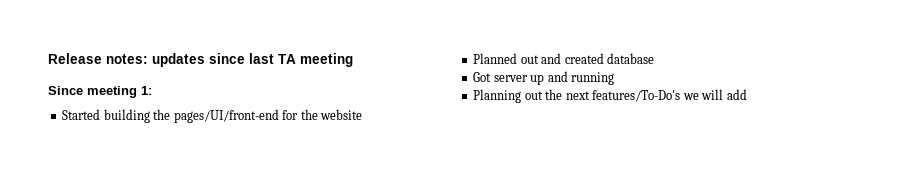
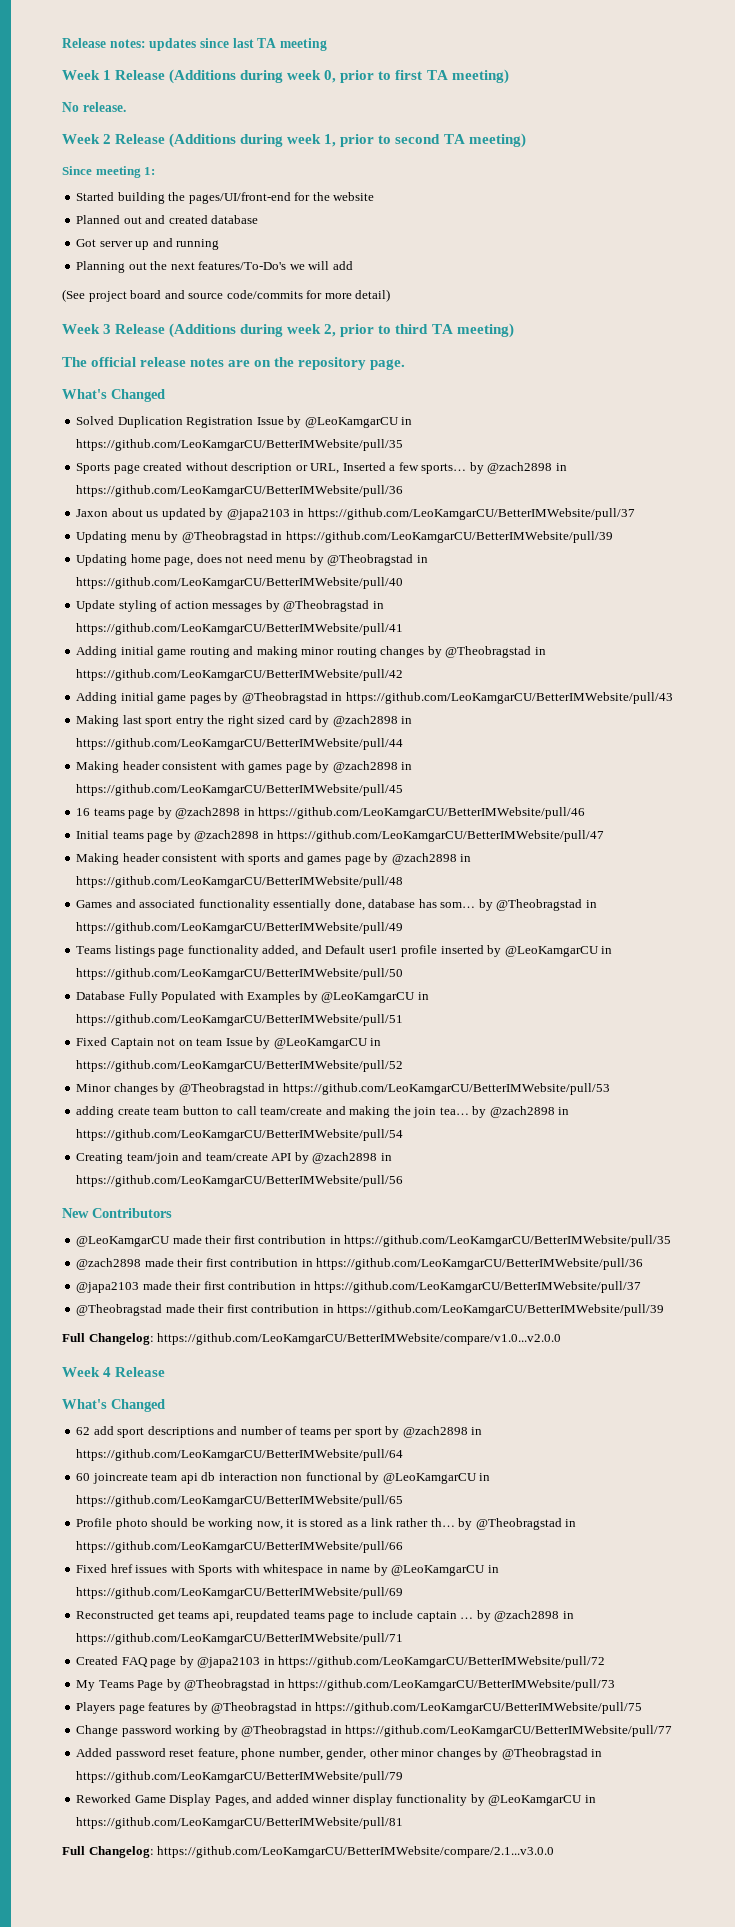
+ Week 1 Release (Additions during week 0, prior to first TA meeting)
+ No release.
+ Week 2 Release (Additions during week 1, prior to second TA meeting)
+ (See project board and source code/commits for more detail)
+ Week 3 Release (Additions during week 2, prior to third TA meeting)
+ The official release notes are on the repository page.
+ What's Changed
+ Solved Duplication Registration Issue by @LeoKamgarCU in https://github.com/LeoKamgarCU/BetterIMWebsite/pull/35
+ Sports page created without description or URL, Inserted a few sports… by @zach2898 in https://github.com/LeoKamgarCU/BetterIMWebsite/pull/36
+ Jaxon about us updated by @japa2103 in https://github.com/LeoKamgarCU/BetterIMWebsite/pull/37
+ Updating menu by @Theobragstad in https://github.com/LeoKamgarCU/BetterIMWebsite/pull/39
+ Updating home page, does not need menu by @Theobragstad in https://github.com/LeoKamgarCU/BetterIMWebsite/pull/40
+ Update styling of action messages by @Theobragstad in https://github.com/LeoKamgarCU/BetterIMWebsite/pull/41
+ Adding initial game routing and making minor routing changes by @Theobragstad in https://github.com/LeoKamgarCU/BetterIMWebsite/pull/42
+ Adding initial game pages by @Theobragstad in https://github.com/LeoKamgarCU/BetterIMWebsite/pull/43
+ Making last sport entry the right sized card by @zach2898 in https://github.com/LeoKamgarCU/BetterIMWebsite/pull/44
+ Making header consistent with games page by @zach2898 in https://github.com/LeoKamgarCU/BetterIMWebsite/pull/45
+ 16 teams page by @zach2898 in https://github.com/LeoKamgarCU/BetterIMWebsite/pull/46
+ Initial teams page by @zach2898 in https://github.com/LeoKamgarCU/BetterIMWebsite/pull/47
+ Making header consistent with sports and games page by @zach2898 in https://github.com/LeoKamgarCU/BetterIMWebsite/pull/48
+ Games and associated functionality essentially done, database has som… by @Theobragstad in https://github.com/LeoKamgarCU/BetterIMWebsite/pull/49
+ Teams listings page functionality added, and Default user1 profile inserted by @LeoKamgarCU in https://github.com/LeoKamgarCU/BetterIMWebsite/pull/50
+ Database Fully Populated with Examples by @LeoKamgarCU in https://github.com/LeoKamgarCU/BetterIMWebsite/pull/51
+ Fixed Captain not on team Issue by @LeoKamgarCU in https://github.com/LeoKamgarCU/BetterIMWebsite/pull/52
+ Minor changes by @Theobragstad in https://github.com/LeoKamgarCU/BetterIMWebsite/pull/53
+ adding create team button to call team/create and making the join tea… by @zach2898 in https://github.com/LeoKamgarCU/BetterIMWebsite/pull/54
+ Creating team/join and team/create API by @zach2898 in https://github.com/LeoKamgarCU/BetterIMWebsite/pull/56
+ New Contributors
+ @LeoKamgarCU made their first contribution in https://github.com/LeoKamgarCU/BetterIMWebsite/pull/35
+ @zach2898 made their first contribution in https://github.com/LeoKamgarCU/BetterIMWebsite/pull/36
+ @japa2103 made their first contribution in https://github.com/LeoKamgarCU/BetterIMWebsite/pull/37
+ @Theobragstad made their first contribution in https://github.com/LeoKamgarCU/BetterIMWebsite/pull/39
+ Full Changelog: https://github.com/LeoKamgarCU/BetterIMWebsite/compare/v1.0...v2.0.0
+ Week 4 Release
+ What's Changed
+ 62 add sport descriptions and number of teams per sport by @zach2898 in https://github.com/LeoKamgarCU/BetterIMWebsite/pull/64
+ 60 joincreate team api db interaction non functional by @LeoKamgarCU in https://github.com/LeoKamgarCU/BetterIMWebsite/pull/65
+ Profile photo should be working now, it is stored as a link rather th… by @Theobragstad in https://github.com/LeoKamgarCU/BetterIMWebsite/pull/66
+ Fixed href issues with Sports with whitespace in name by @LeoKamgarCU in https://github.com/LeoKamgarCU/BetterIMWebsite/pull/69
+ Reconstructed get teams api, reupdated teams page to include captain … by @zach2898 in https://github.com/LeoKamgarCU/BetterIMWebsite/pull/71
+ Created FAQ page by @japa2103 in https://github.com/LeoKamgarCU/BetterIMWebsite/pull/72
+ My Teams Page by @Theobragstad in https://github.com/LeoKamgarCU/BetterIMWebsite/pull/73
+ Players page features by @Theobragstad in https://github.com/LeoKamgarCU/BetterIMWebsite/pull/75
+ Change password working by @Theobragstad in https://github.com/LeoKamgarCU/BetterIMWebsite/pull/77
+ Added password reset feature, phone number, gender, other minor changes by @Theobragstad in https://github.com/LeoKamgarCU/BetterIMWebsite/pull/79
+ Reworked Game Display Pages, and added winner display functionality by @LeoKamgarCU in https://github.com/LeoKamgarCU/BetterIMWebsite/pull/81
+ Full Changelog: https://github.com/LeoKamgarCU/BetterIMWebsite/compare/2.1...v3.0.0

